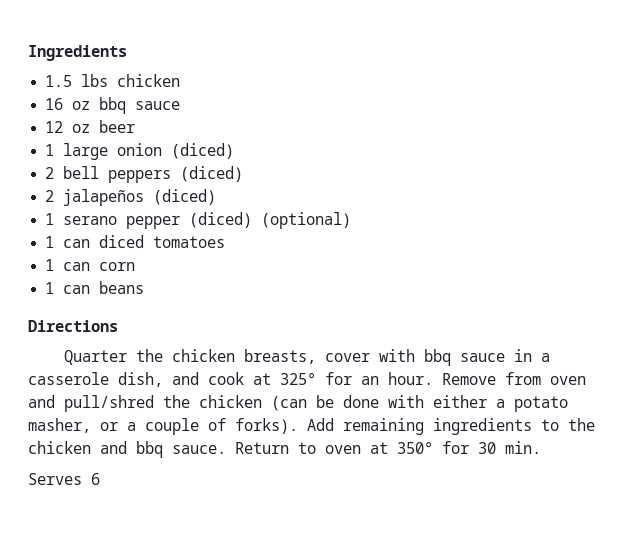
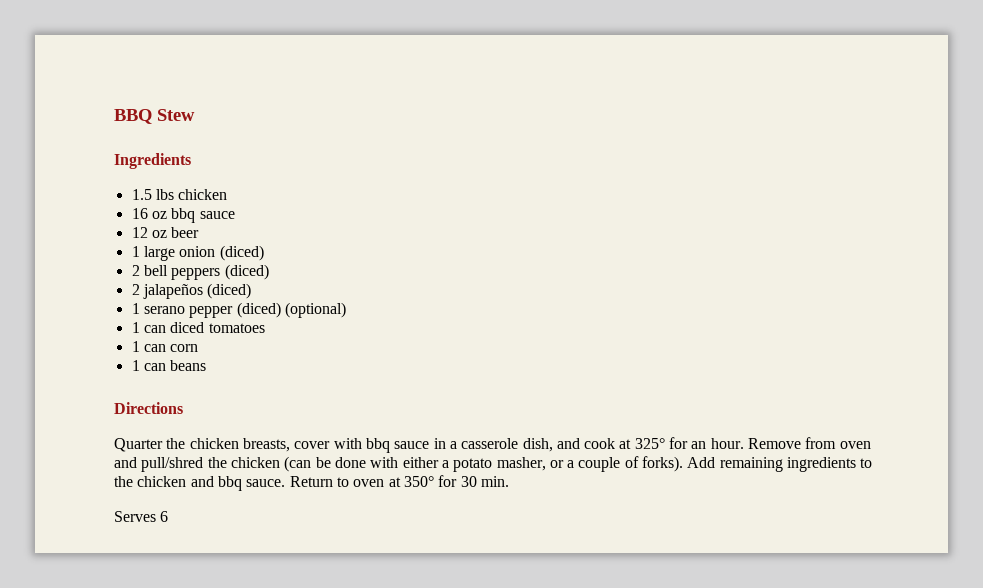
+ BBQ Stew

